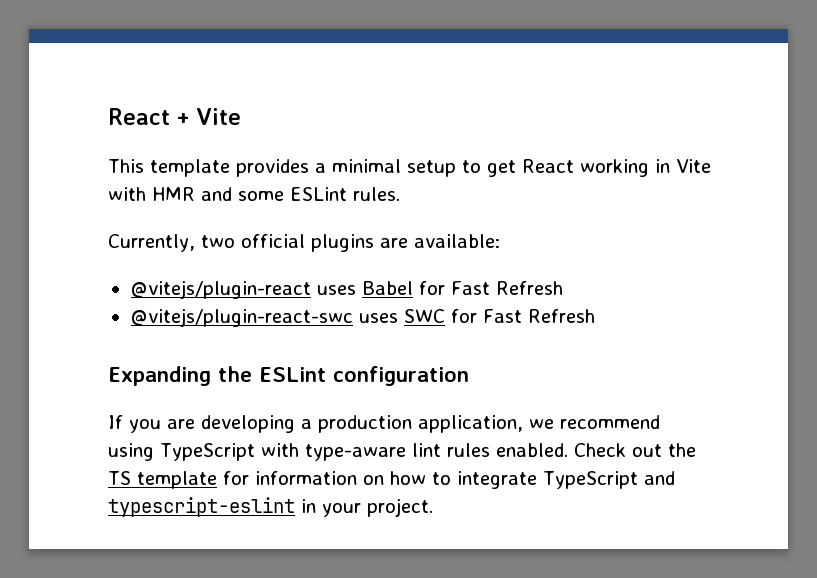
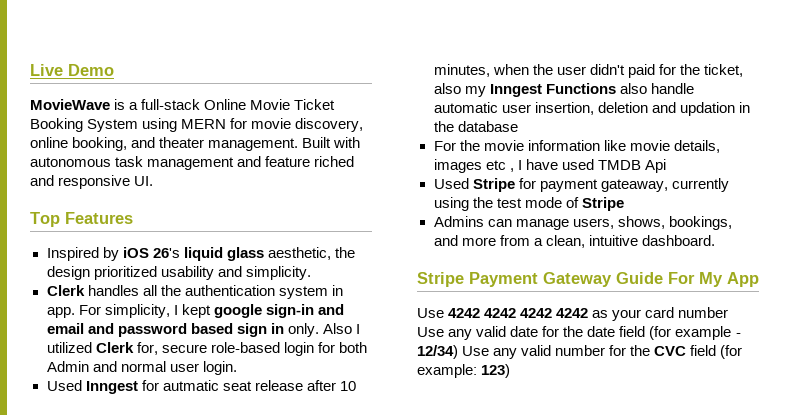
- React + Vite
- This template provides a minimal setup to get React working in Vite with HMR and some ESLint rules.
- Currently, two official plugins are available:
- @vitejs/plugin-react uses Babel for Fast Refresh
- @vitejs/plugin-react-swc uses SWC for Fast Refresh
- Expanding the ESLint configuration
- If you are developing a production application, we recommend using TypeScript with type-aware lint rules enabled. Check out the TS template for information on how to integrate TypeScript and typescript-eslint in your project.
+ Live Demo
+ MovieWave is a full-stack Online Movie Ticket Booking System using MERN for movie discovery, online booking, and theater management. Built with autonomous task management and feature riched and responsive UI.
+ Top Features
+ Inspired by iOS 26's liquid glass aesthetic, the design prioritized usability and simplicity.
+ Clerk handles all the authentication system in app. For simplicity, I kept google sign-in and email and password based sign in only. Also I utilized Clerk for, secure role-based login for both Admin and normal user login.
+ Used Inngest for autmatic seat release after 10 minutes, when the user didn't paid for the ticket, also my Inngest Functions also handle automatic user insertion, deletion and updation in the database
+ For the movie information like movie details, images etc , I have used TMDB Api
+ Used Stripe for payment gateaway, currently using the test mode of Stripe
+ Admins can manage users, shows, bookings, and more from a clean, intuitive dashboard.
+ Stripe Payment Gateway Guide For My App
+ Use 4242 4242 4242 4242 as your card number Use any valid date for the date field (for example - 12/34) Use any valid number for the CVC field (for example: 123)

